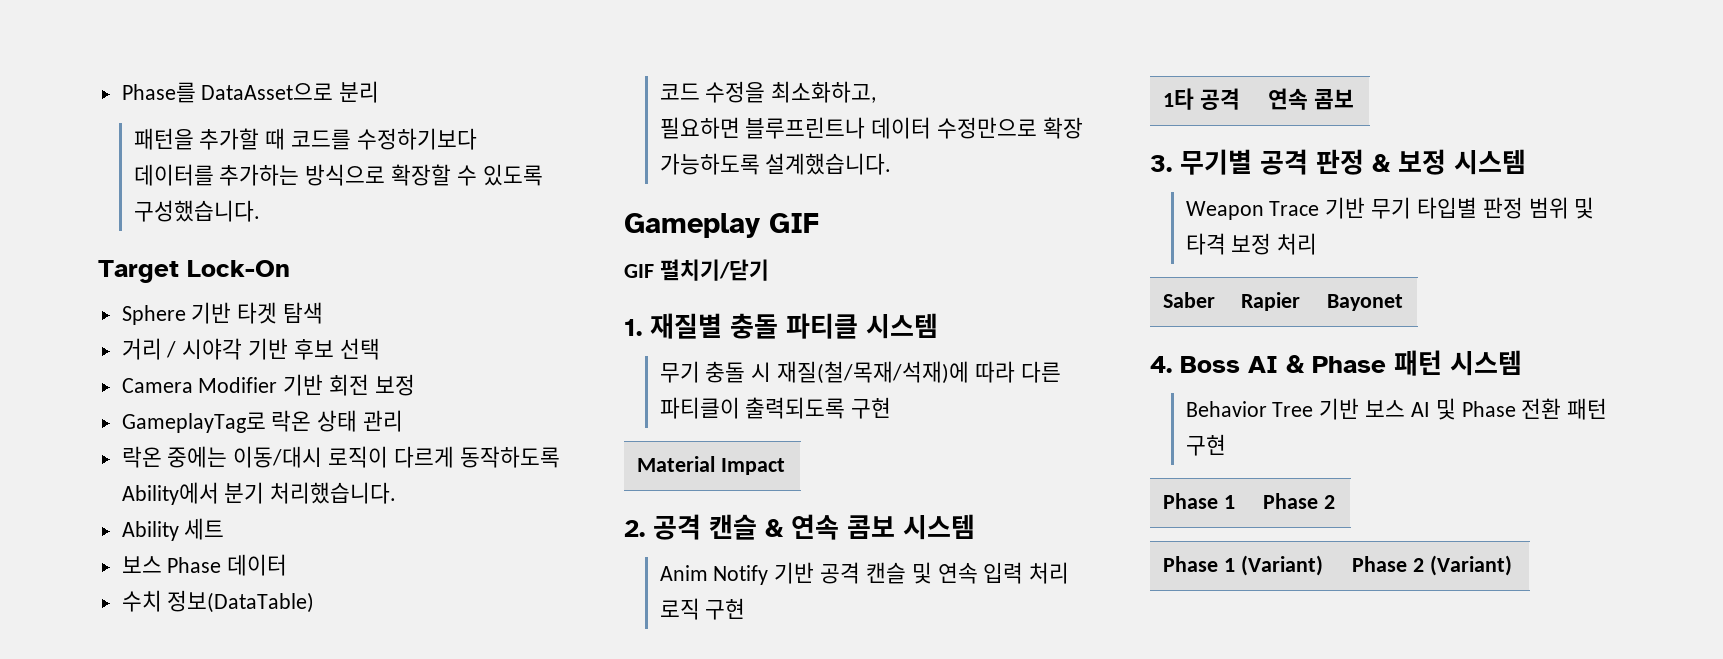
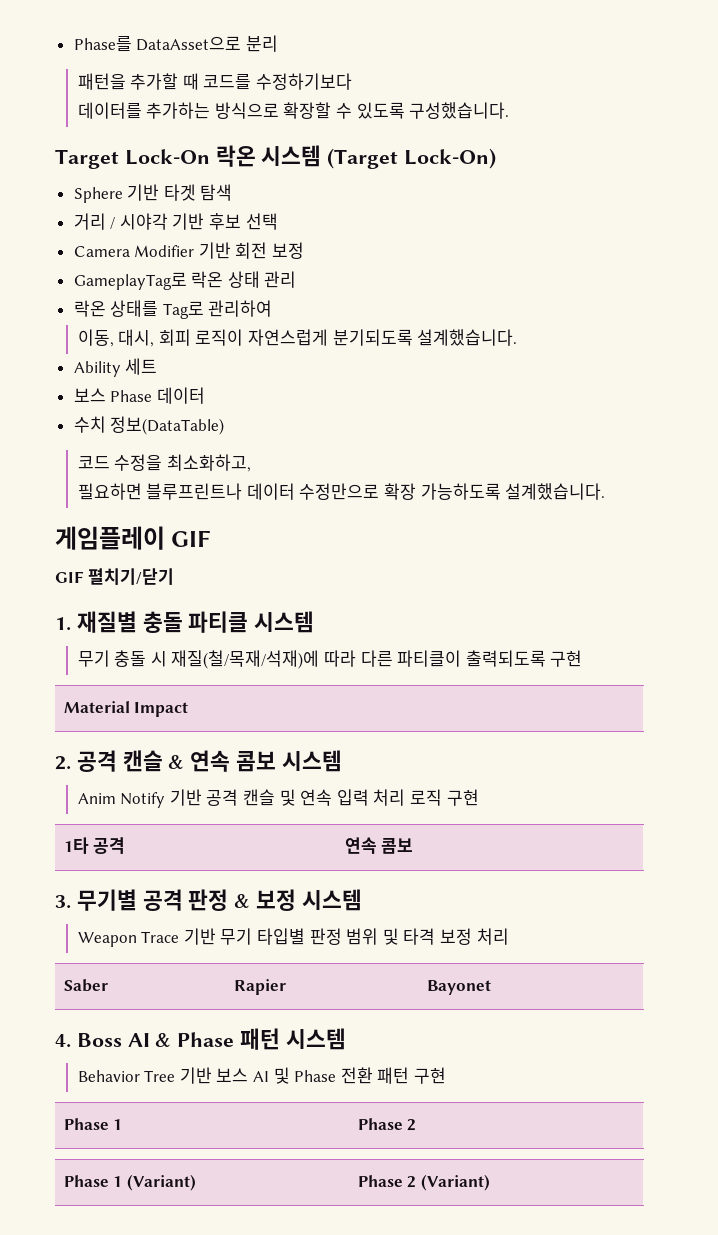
- Target Lock-On
+ Target Lock-On 락온 시스템 (Target Lock-On)
- 락온 중에는 이동/대시 로직이 다르게 동작하도록 Ability에서 분기 처리했습니다.
+ 락온 상태를 Tag로 관리하여
+ 이동, 대시, 회피 로직이 자연스럽게 분기되도록 설계했습니다.
- Gameplay GIF
+ 게임플레이 GIF

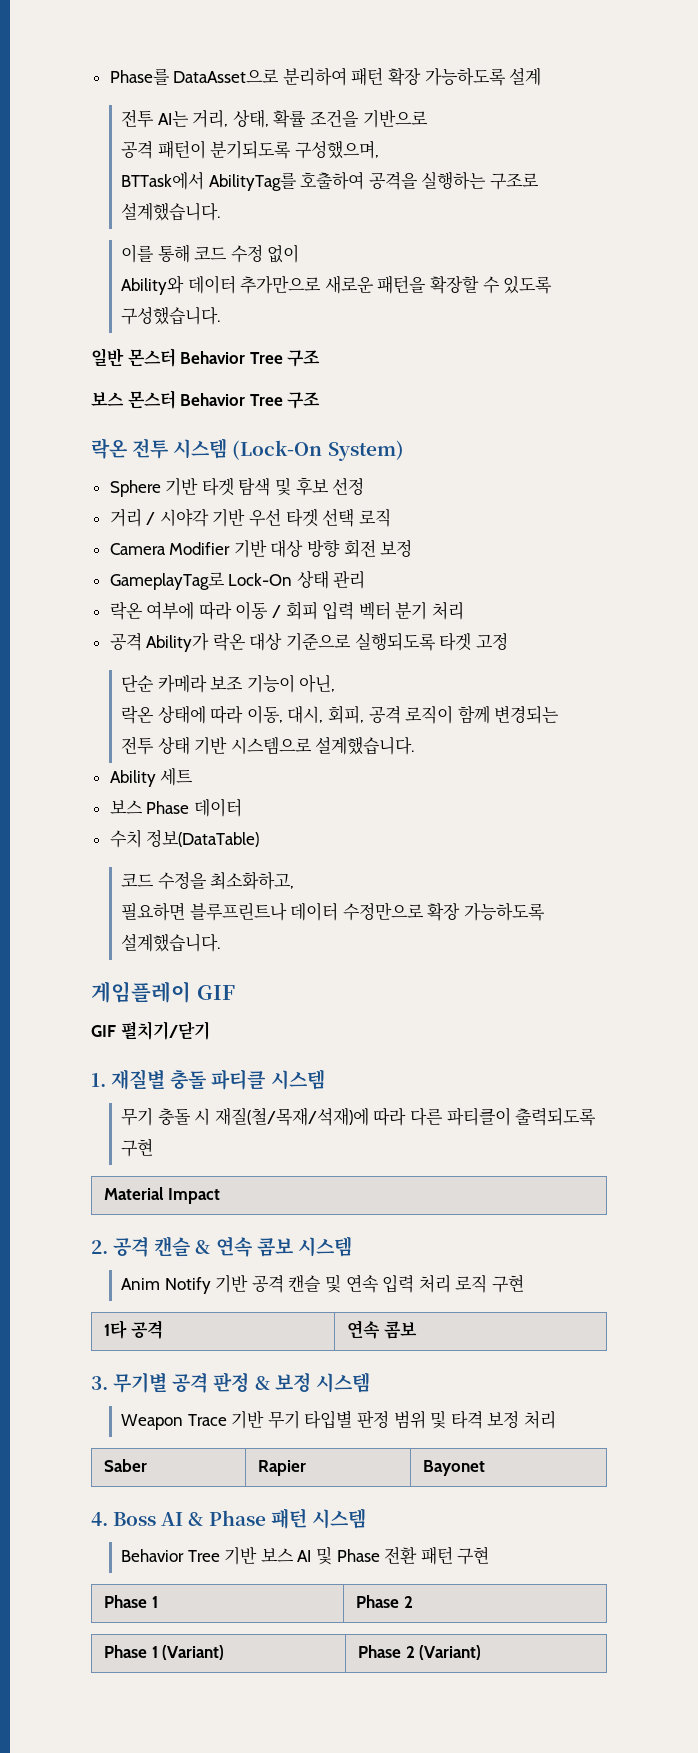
- Phase를 DataAsset으로 분리
- 패턴을 추가할 때 코드를 수정하기보다
- 데이터를 추가하는 방식으로 확장할 수 있도록 구성했습니다.
- Target Lock-On 락온 시스템 (Target Lock-On)
+ Phase를 DataAsset으로 분리하여 패턴 확장 가능하도록 설계
+ 전투 AI는 거리, 상태, 확률 조건을 기반으로
+ 공격 패턴이 분기되도록 구성했으며,
+ BTTask에서 AbilityTag를 호출하여 공격을 실행하는 구조로 설계했습니다.
+ 이를 통해 코드 수정 없이
+ Ability와 데이터 추가만으로 새로운 패턴을 확장할 수 있도록 구성했습니다.
+ 일반 몬스터 Behavior Tree 구조
+ 보스 몬스터 Behavior Tree 구조
+ 락온 전투 시스템 (Lock-On System)
- Sphere 기반 타겟 탐색
+ Sphere 기반 타겟 탐색 및 후보 선정
- 거리 / 시야각 기반 후보 선택
+ 거리 / 시야각 기반 우선 타겟 선택 로직
- Camera Modifier 기반 회전 보정
+ Camera Modifier 기반 대상 방향 회전 보정
- GameplayTag로 락온 상태 관리
+ GameplayTag로 Lock-On 상태 관리
- 락온 상태를 Tag로 관리하여
- 이동, 대시, 회피 로직이 자연스럽게 분기되도록 설계했습니다.
+ 락온 여부에 따라 이동 / 회피 입력 벡터 분기 처리
+ 공격 Ability가 락온 대상 기준으로 실행되도록 타겟 고정
+ 단순 카메라 보조 기능이 아닌,
+ 락온 상태에 따라 이동, 대시, 회피, 공격 로직이 함께 변경되는
+ 전투 상태 기반 시스템으로 설계했습니다.

